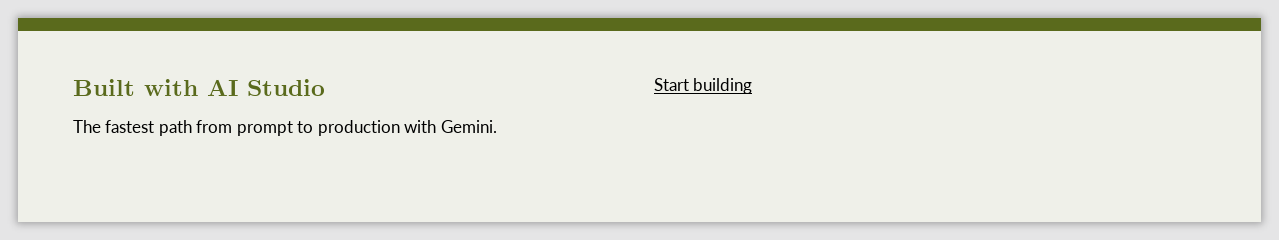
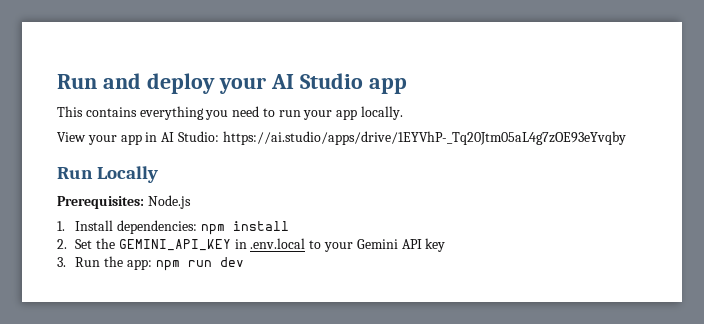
- Built with AI Studio
- The fastest path from prompt to production with Gemini.
- Start building
+ Run and deploy your AI Studio app
+ This contains everything you need to run your app locally.
+ View your app in AI Studio: https://ai.studio/apps/drive/1EYVhP-_Tq20Jtm05aL4g7zOE93eYvqby
+ Run Locally
+ Prerequisites: Node.js
+ 1. Install dependencies: npm install
+ 2. Set the GEMINI_API_KEY in .env.local to your Gemini API key
+ 3. Run the app: npm run dev

